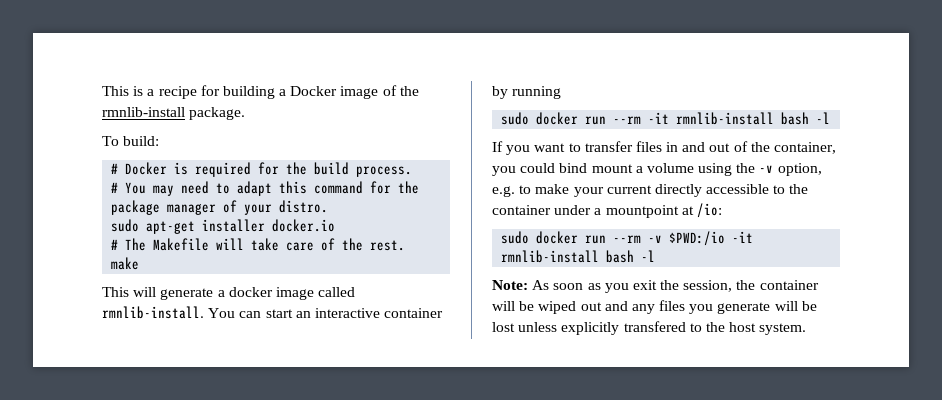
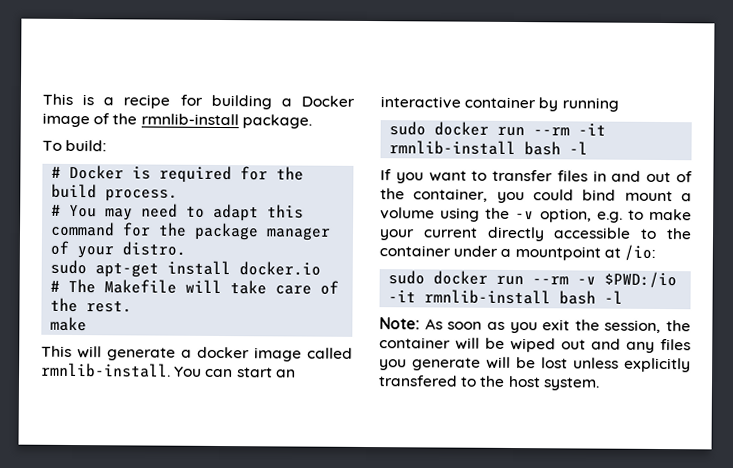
- sudo apt-get installer docker.io
+ sudo apt-get install docker.io

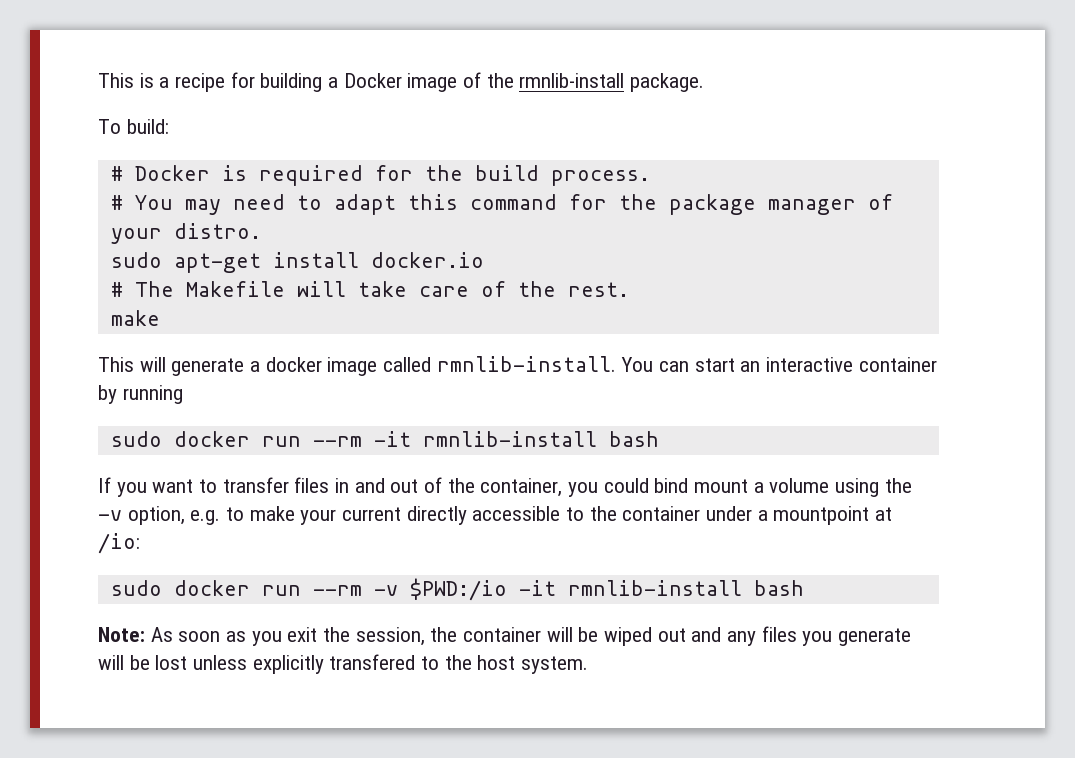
- sudo docker run --rm -it rmnlib-install bash -l
+ sudo docker run --rm -it rmnlib-install bash
- sudo docker run --rm -v $PWD:/io -it rmnlib-install bash -l
+ sudo docker run --rm -v $PWD:/io -it rmnlib-install bash

